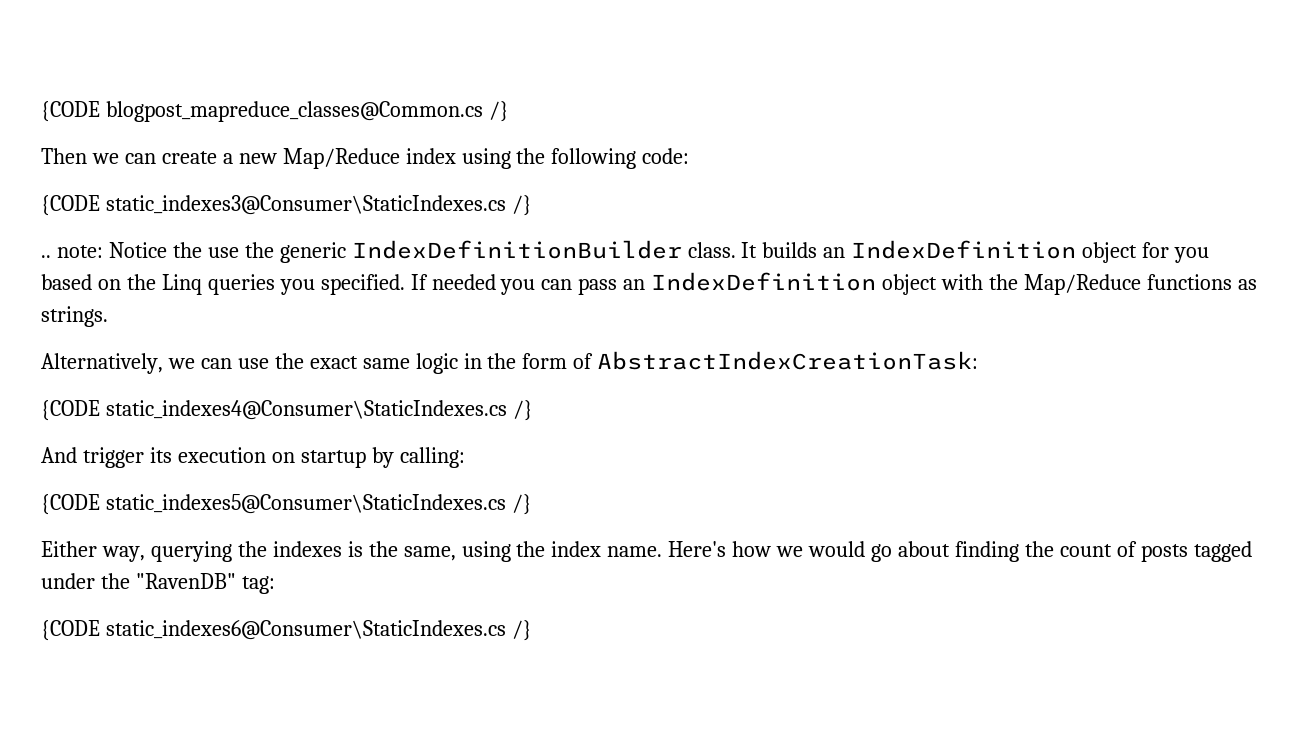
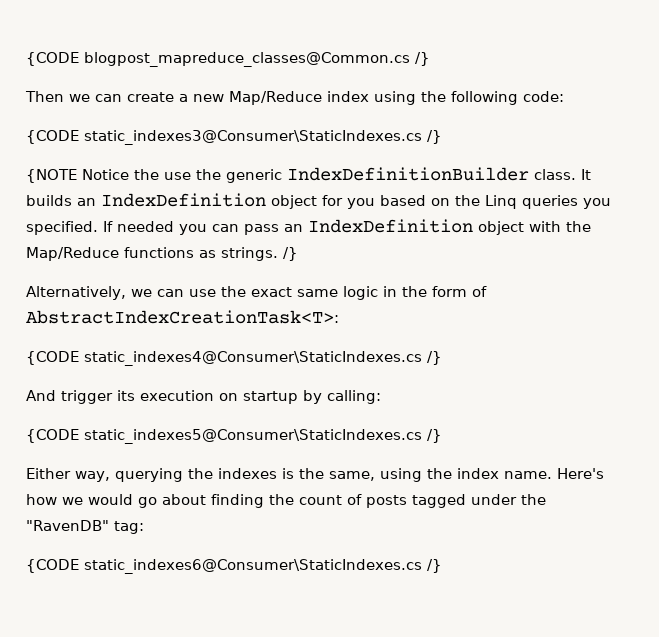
- .. note: Notice the use the generic IndexDefinitionBuilder class.
+ {NOTE Notice the use the generic IndexDefinitionBuilder class.
- If needed you can pass an IndexDefinition object with the Map/Reduce functions as strings.
+ If needed you can pass an IndexDefinition object with the Map/Reduce functions as strings. /}
- Alternatively, we can use the exact same logic in the form of AbstractIndexCreationTask:
+ Alternatively, we can use the exact same logic in the form of AbstractIndexCreationTask<T>:

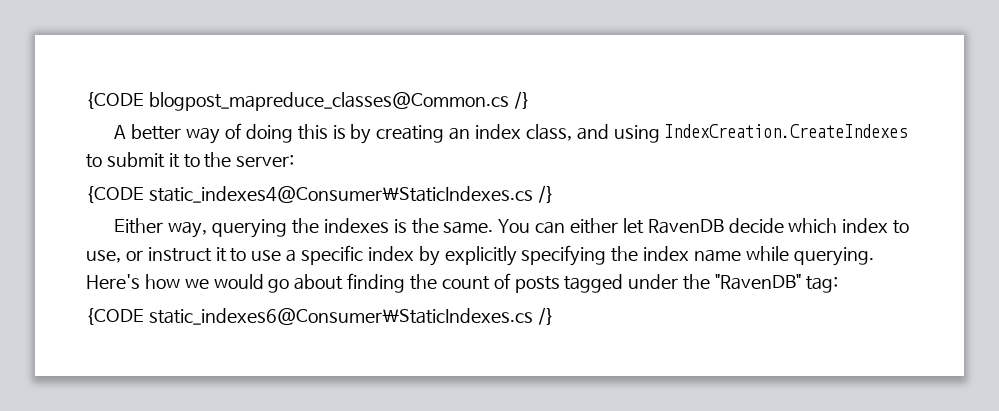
- Then we can create a new Map/Reduce index using the following code:
- {CODE static_indexes3@Consumer\StaticIndexes.cs /}
- {NOTE Notice the use the generic IndexDefinitionBuilder class. It builds an IndexDefinition object for you based on the Linq queries you specified. If needed you can pass an IndexDefinition object with the Map/Reduce functions as strings. /}
- Alternatively, we can use the exact same logic in the form of AbstractIndexCreationTask<T>:
+ A better way of doing this is by creating an index class, and using IndexCreation.CreateIndexes to submit it to the server:
  {CODE static_indexes4@Consumer\StaticIndexes.cs /}
- And trigger its execution on startup by calling:
- {CODE static_indexes5@Consumer\StaticIndexes.cs /}
- Either way, querying the indexes is the same, using the index name.
+ Either way, querying the indexes is the same. You can either let RavenDB decide which index to use, or instruct it to use a specific index by explicitly specifying the index name while querying.

